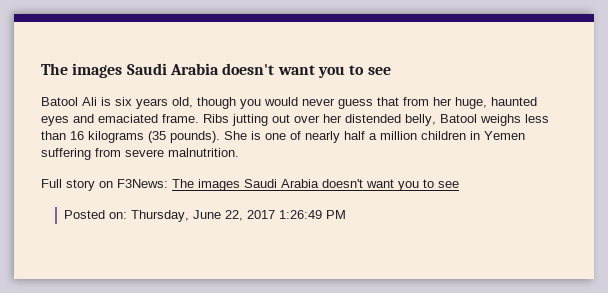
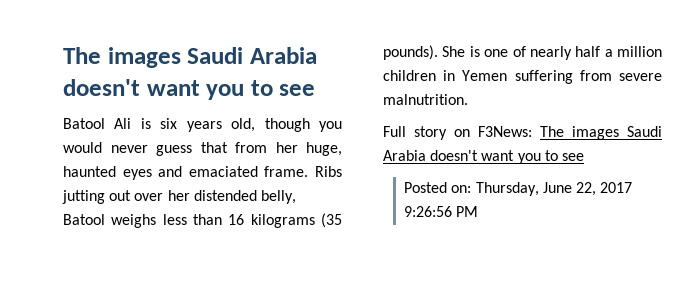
- Posted on: Thursday, June 22, 2017 1:26:49 PM
+ Posted on: Thursday, June 22, 2017 9:26:56 PM

